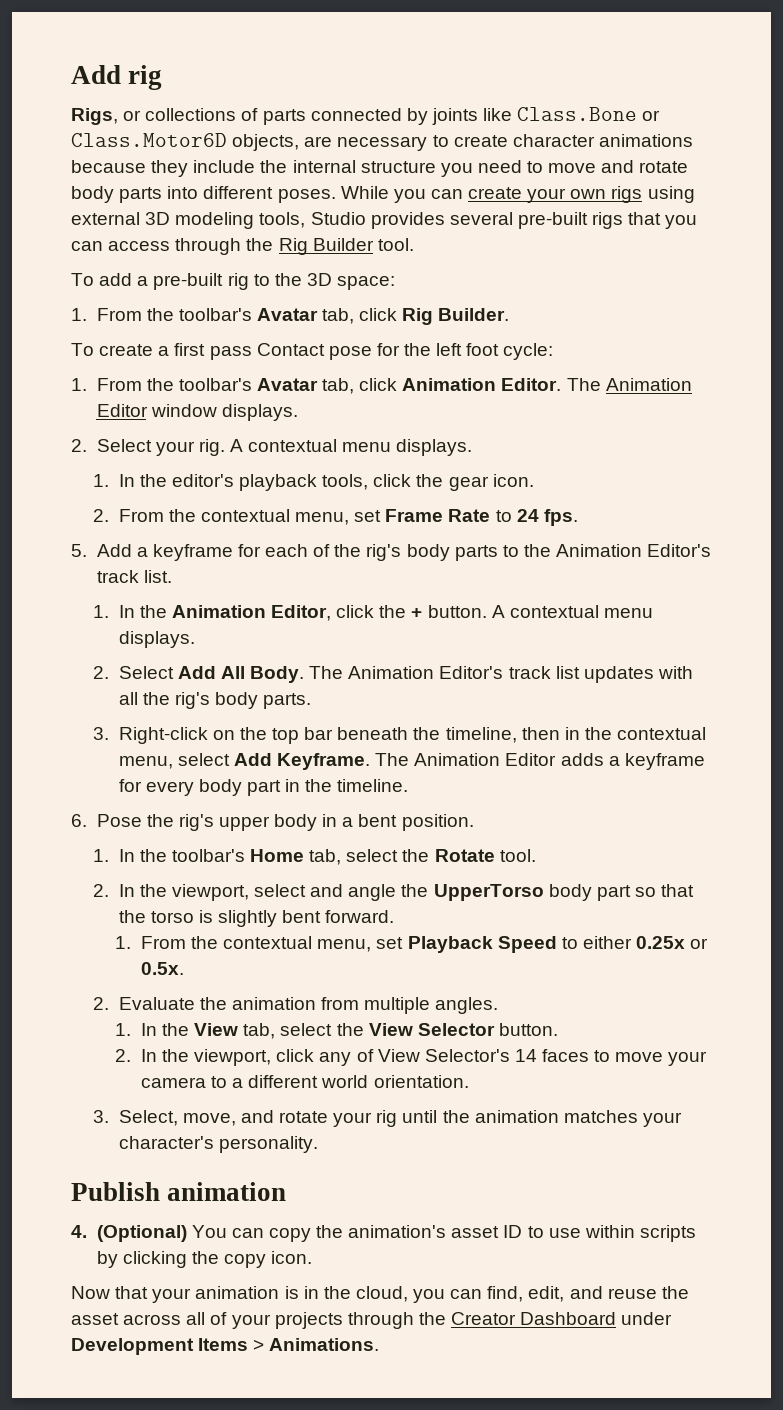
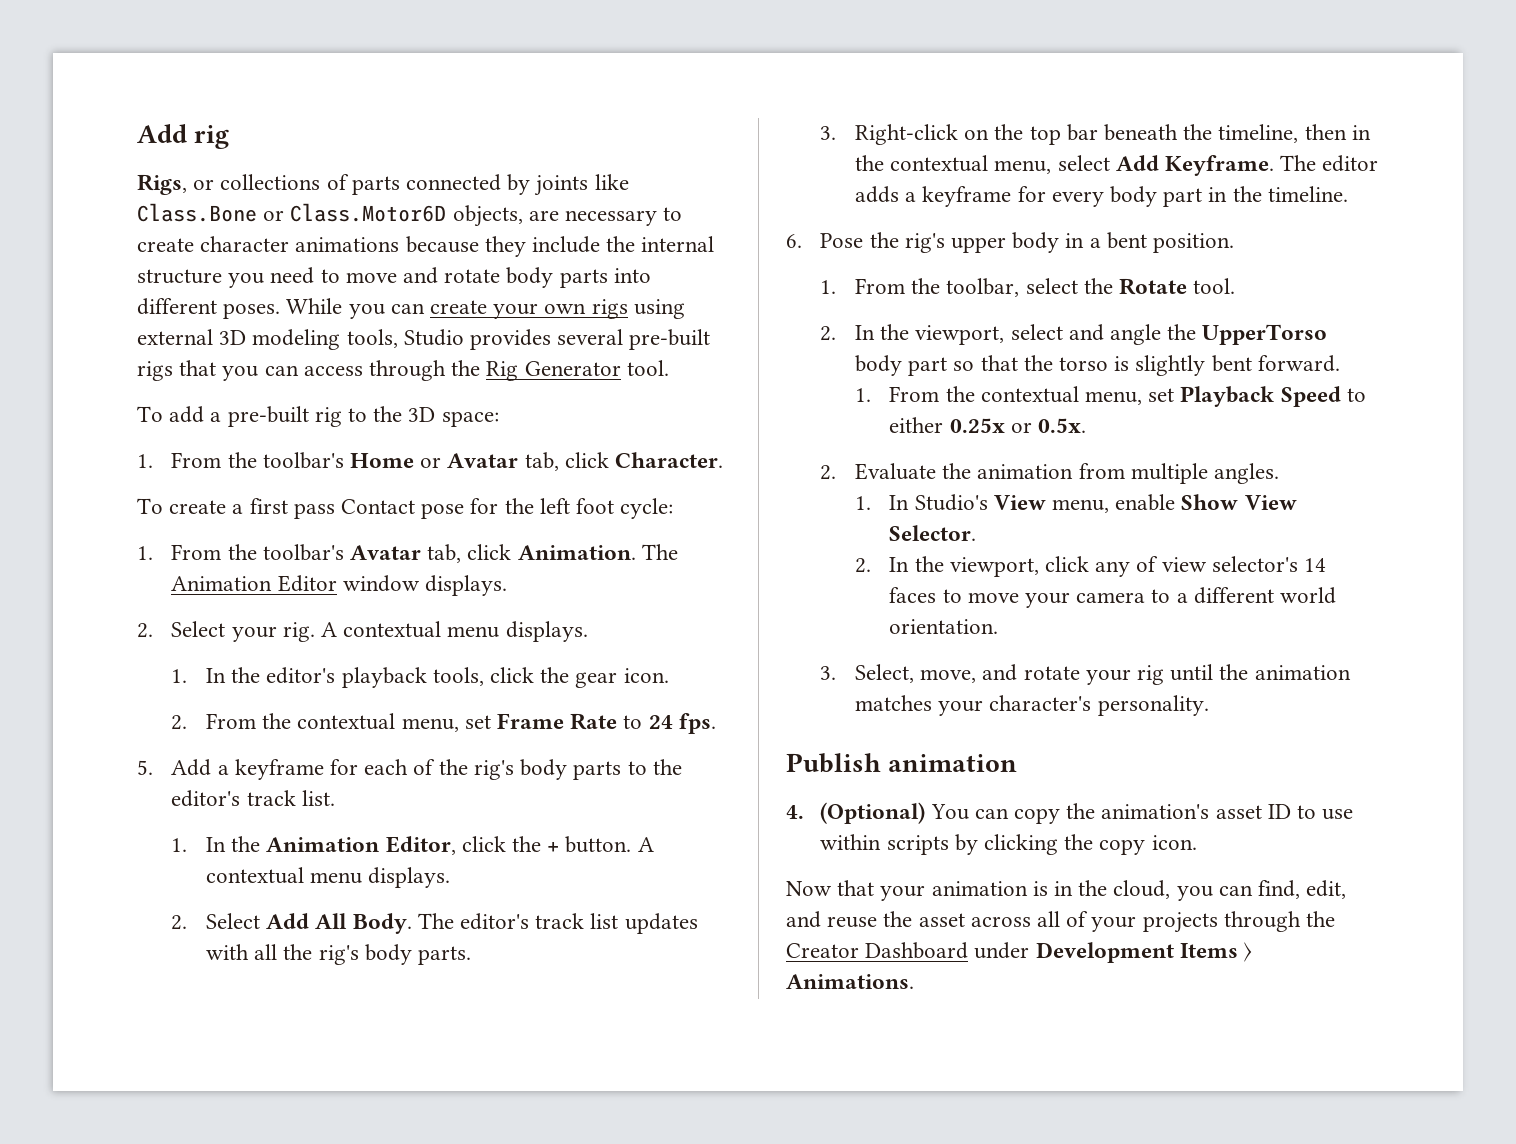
- While you can create your own rigs using external 3D modeling tools, Studio provides several pre-built rigs that you can access through the Rig Builder tool.
+ While you can create your own rigs using external 3D modeling tools, Studio provides several pre-built rigs that you can access through the Rig Generator tool.
- 1. From the toolbar's Avatar tab, click Rig Builder.
+ 1. From the toolbar's Home or Avatar tab, click Character.
- 1. From the toolbar's Avatar tab, click Animation Editor.
+ 1. From the toolbar's Avatar tab, click Animation.
- 5. Add a keyframe for each of the rig's body parts to the Animation Editor's track list.
+ 5. Add a keyframe for each of the rig's body parts to the editor's track list.
- The Animation Editor's track list updates with all the rig's body parts.
+ The editor's track list updates with all the rig's body parts.
- The Animation Editor adds a keyframe for every body part in the timeline.
+ The editor adds a keyframe for every body part in the timeline.
- 1. In the toolbar's Home tab, select the Rotate tool.
+ 1. From the toolbar, select the Rotate tool.
- 1. In the View tab, select the View Selector button.
+ 1. In Studio's View menu, enable Show View Selector.
- 2. In the viewport, click any of View Selector's 14 faces to move your camera to a different world orientation.
+ 2. In the viewport, click any of view selector's 14 faces to move your camera to a different world orientation.
- Now that your animation is in the cloud, you can find, edit, and reuse the asset across all of your projects through the Creator Dashboard under Development Items > Animations.
+ Now that your animation is in the cloud, you can find, edit, and reuse the asset across all of your projects through the Creator Dashboard under Development Items ⟩ Animations.

